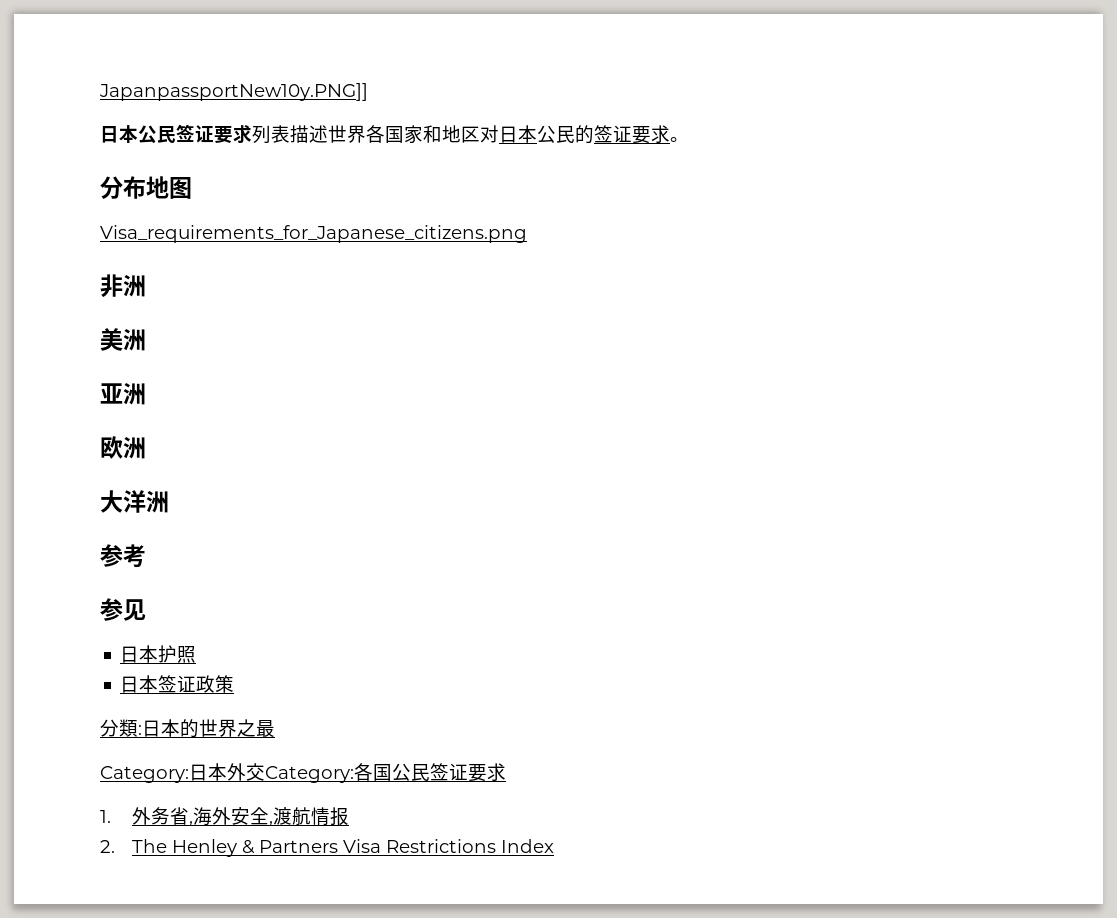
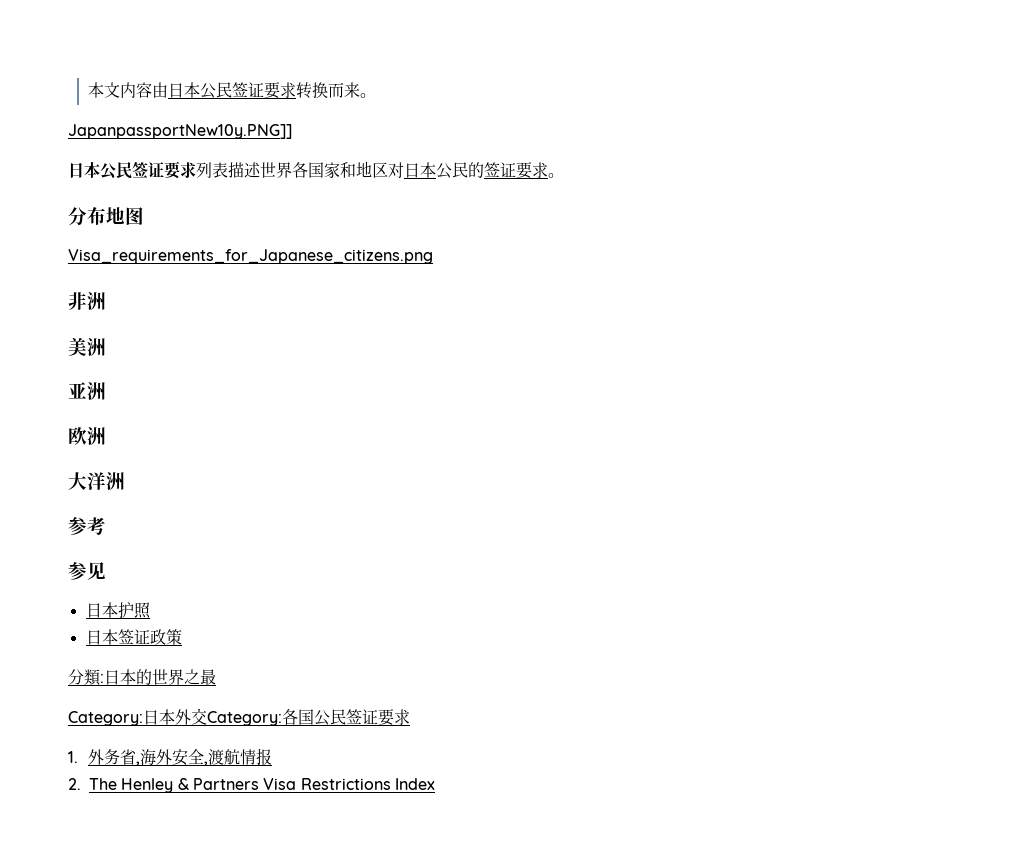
+ 本文内容由日本公民签证要求转换而来。

